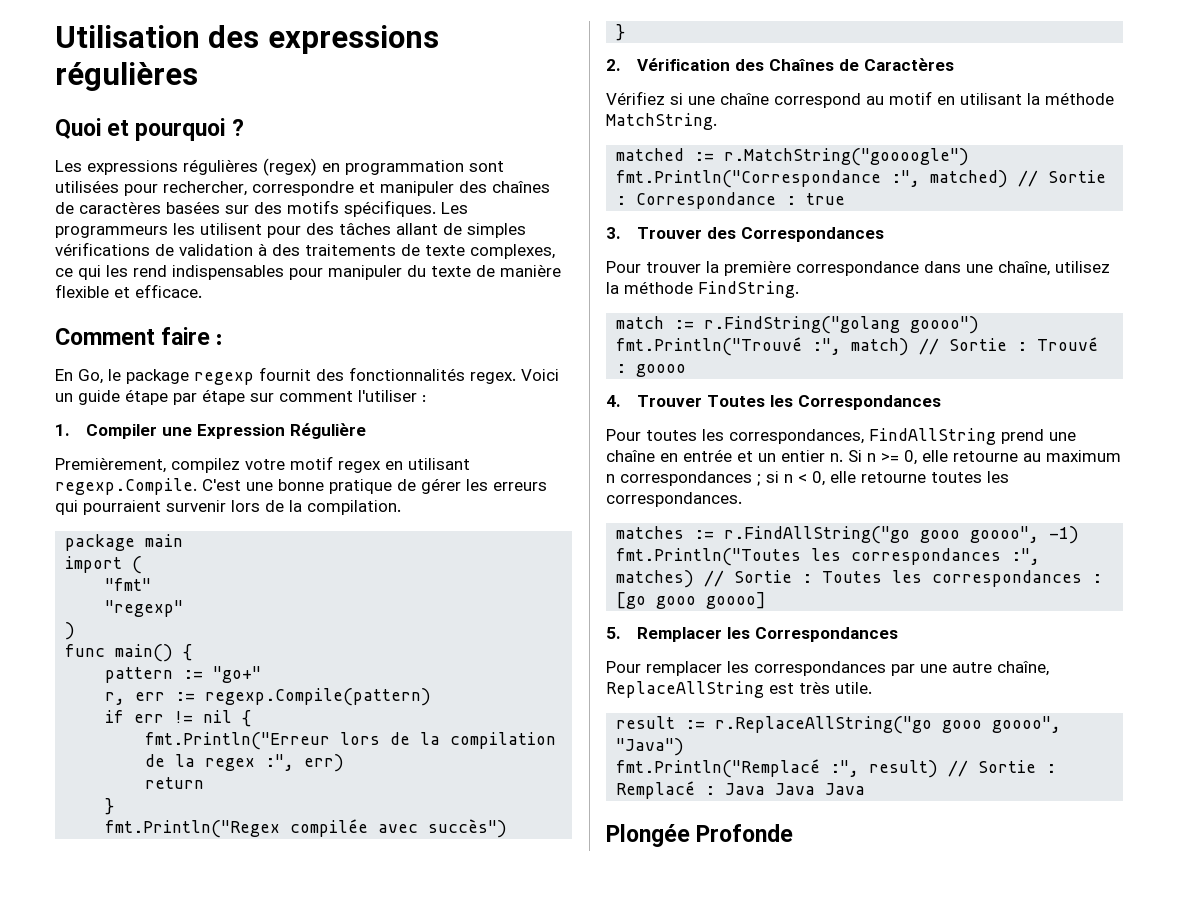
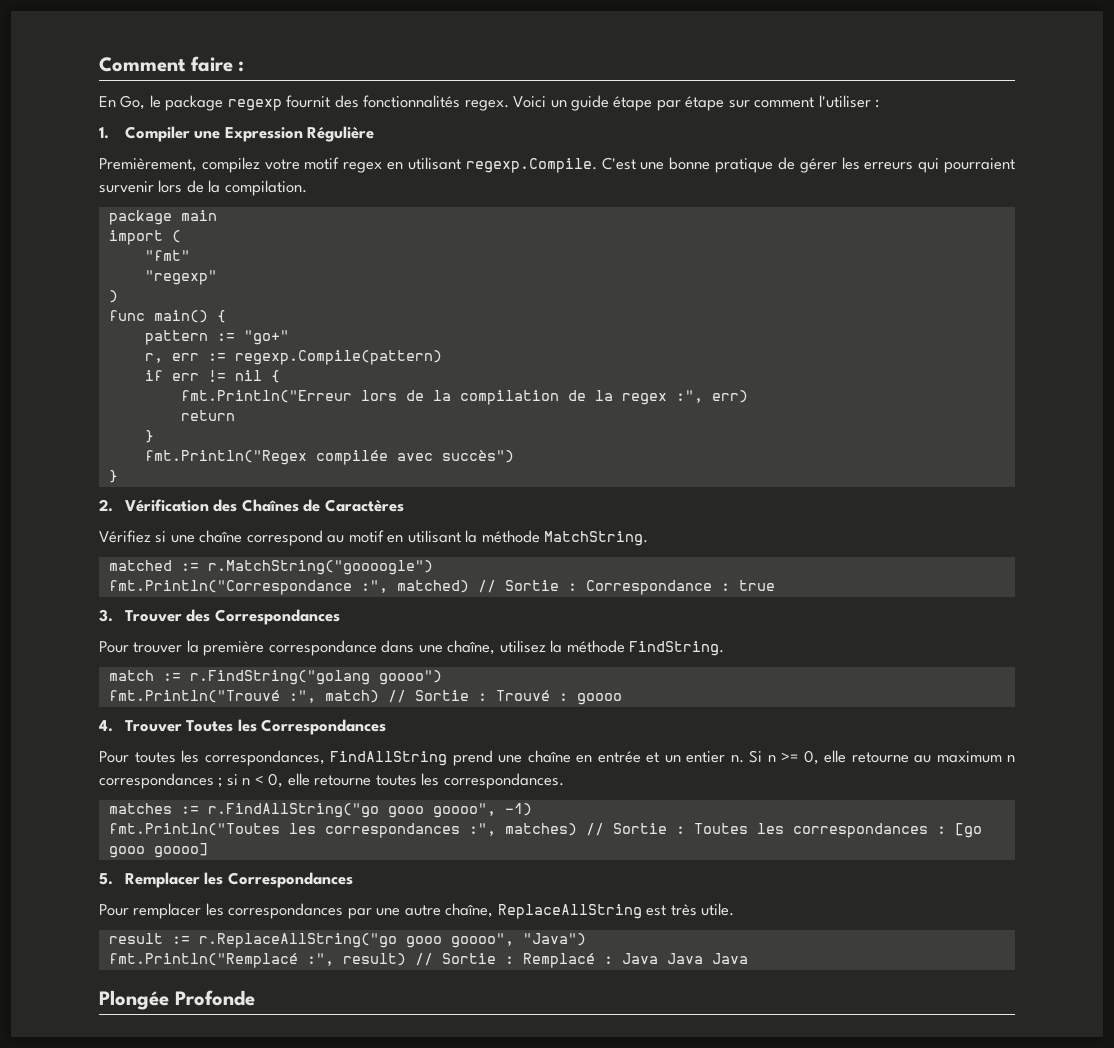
- Utilisation des expressions régulières
- Quoi et pourquoi ?
- Les expressions régulières (regex) en programmation sont utilisées pour rechercher, correspondre et manipuler des chaînes de caractères basées sur des motifs spécifiques. Les programmeurs les utilisent pour des tâches allant de simples vérifications de validation à des traitements de texte complexes, ce qui les rend indispensables pour manipuler du texte de manière flexible et efficace.

